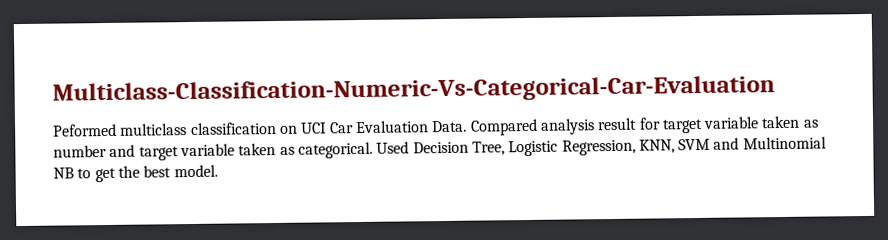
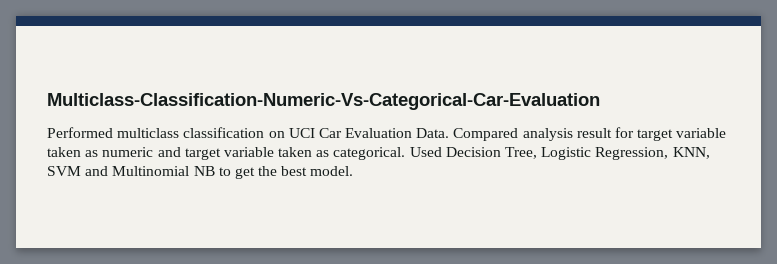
- Peformed multiclass classification on UCI Car Evaluation Data.
+ Performed multiclass classification on UCI Car Evaluation Data.
- Compared analysis result for target variable taken as number and target variable taken as categorical.
+ Compared analysis result for target variable taken as numeric and target variable taken as categorical.

